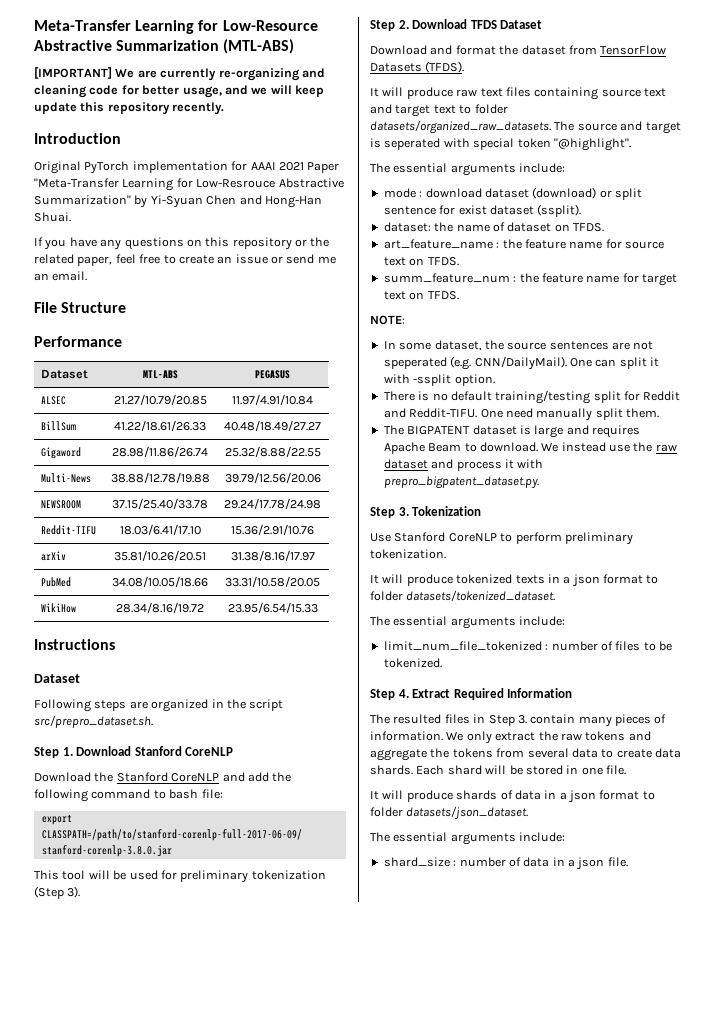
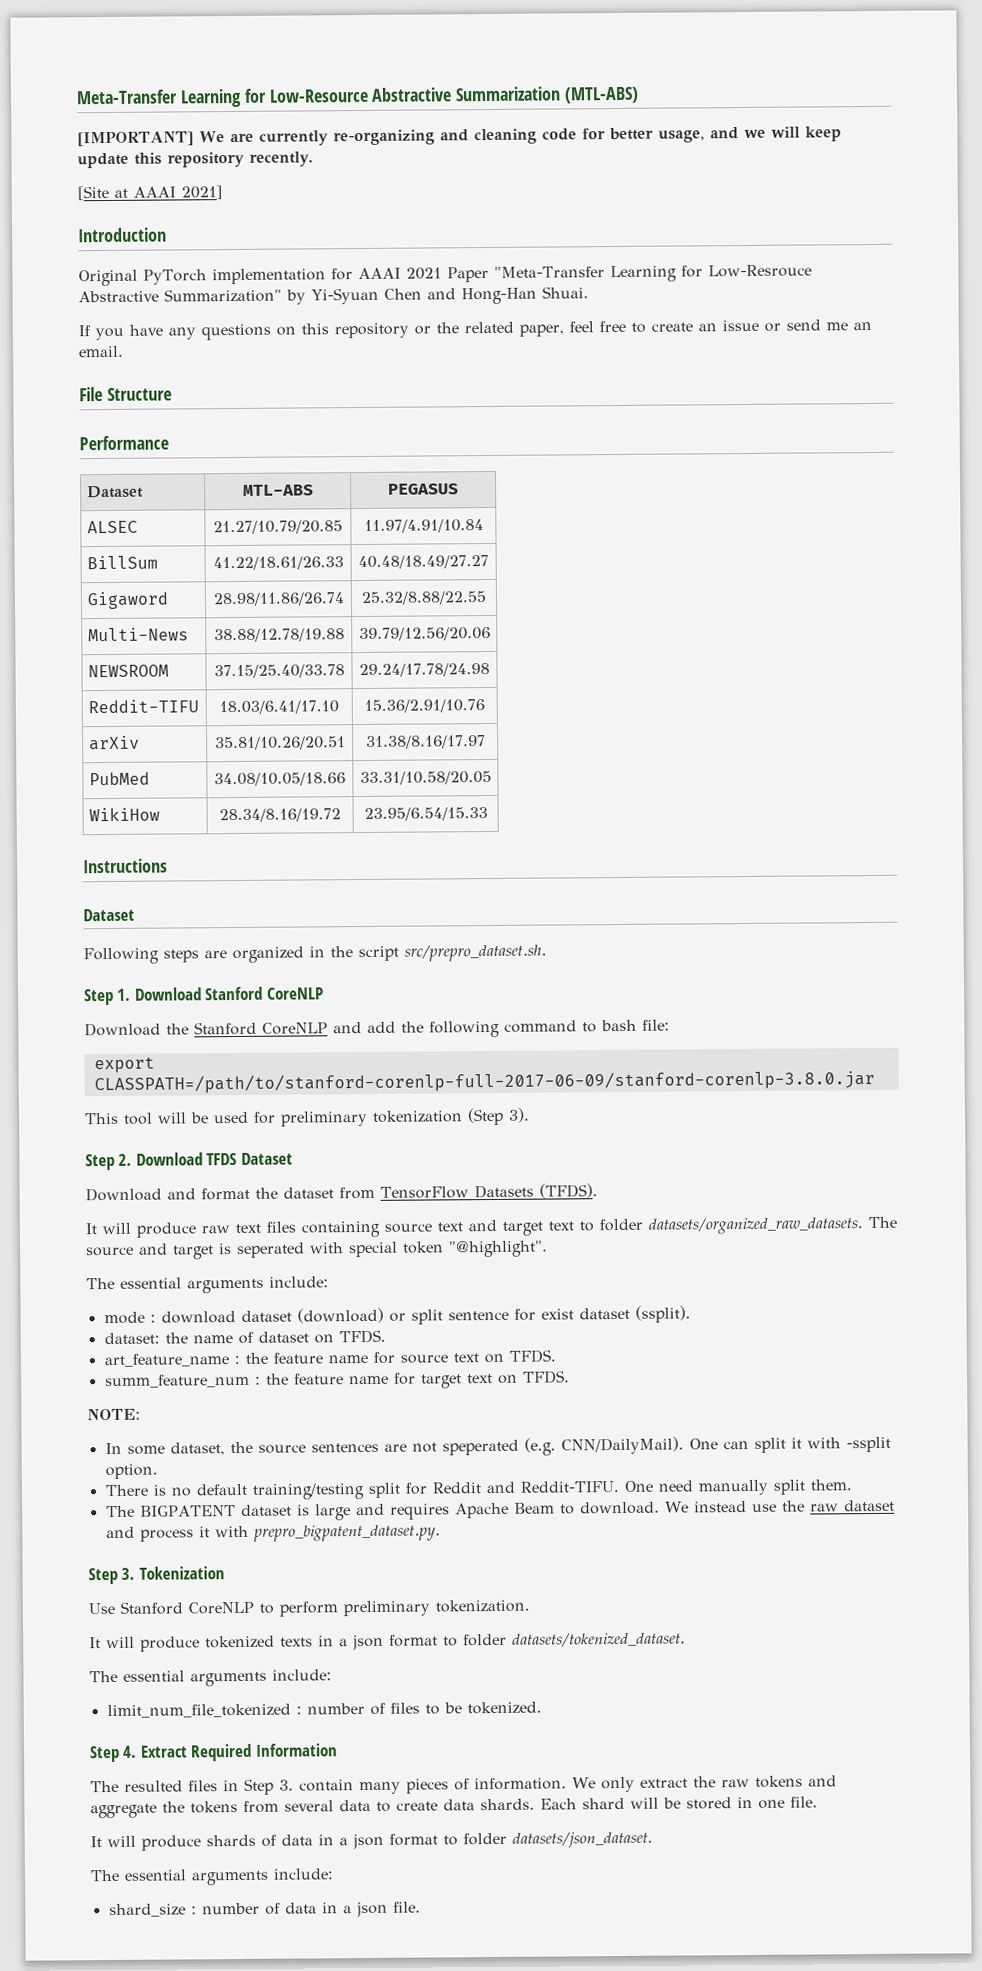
+ [Site at AAAI 2021]

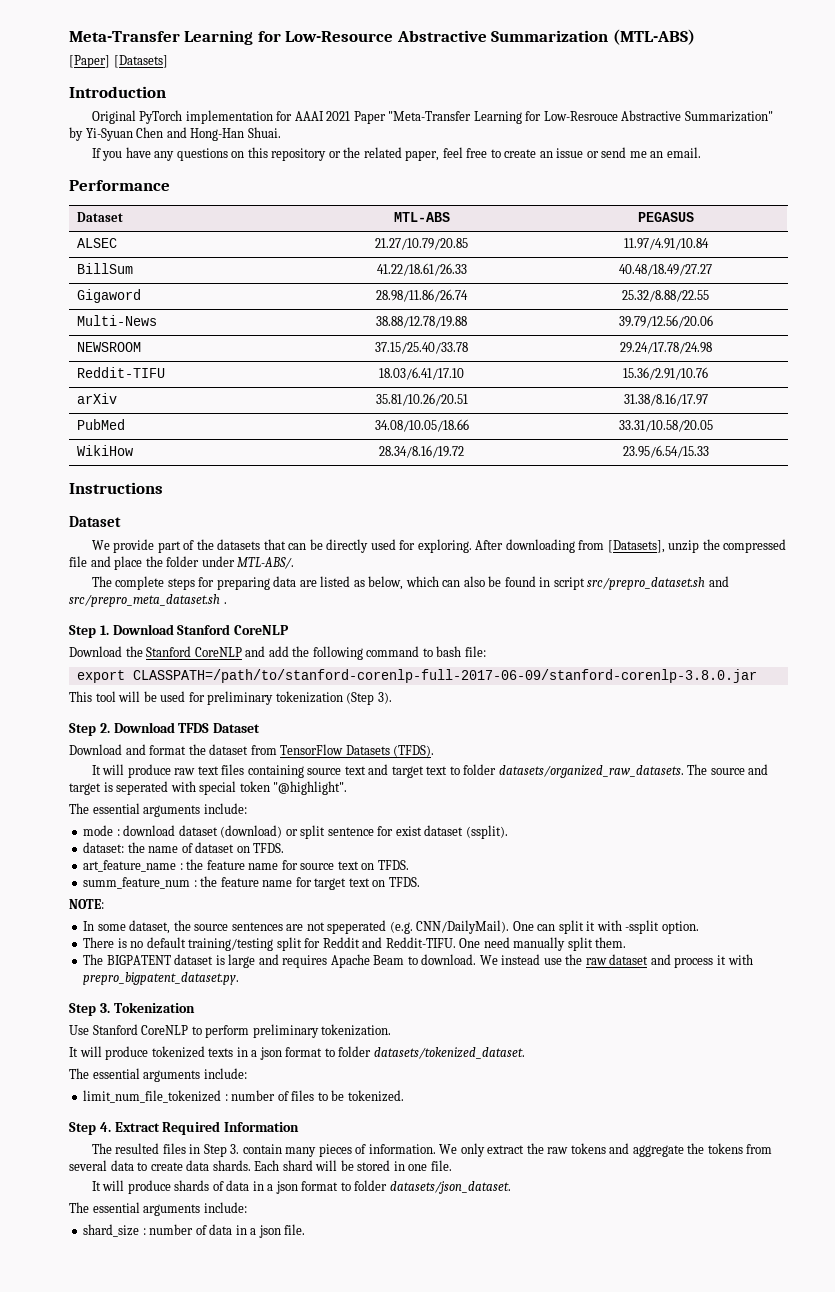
- [IMPORTANT] We are currently re-organizing and cleaning code for better usage, and we will keep update this repository recently.
- [Site at AAAI 2021]
+ [Paper] [Datasets]
- File Structure
- Following steps are organized in the script src/prepro_dataset.sh.
+ We provide part of the datasets that can be directly used for exploring. After downloading from [Datasets], unzip the compressed file and place the folder under MTL-ABS/.
+ The complete steps for preparing data are listed as below, which can also be found in script src/prepro_dataset.sh and src/prepro_meta_dataset.sh .

